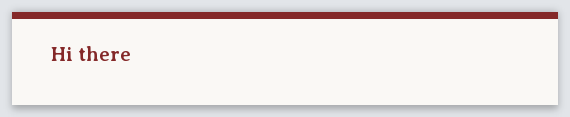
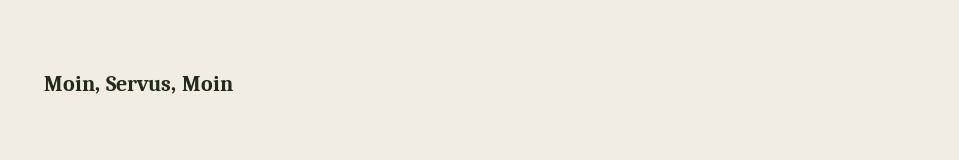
- Hi there
+ Moin, Servus, Moin

